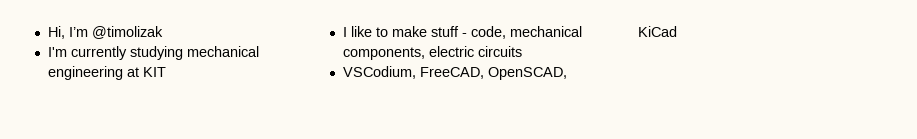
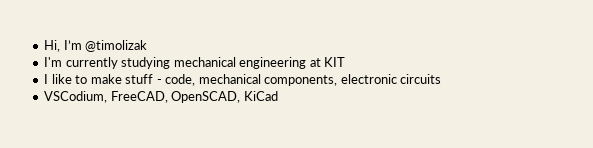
- I like to make stuff - code, mechanical components, electric circuits
+ I like to make stuff - code, mechanical components, electronic circuits

